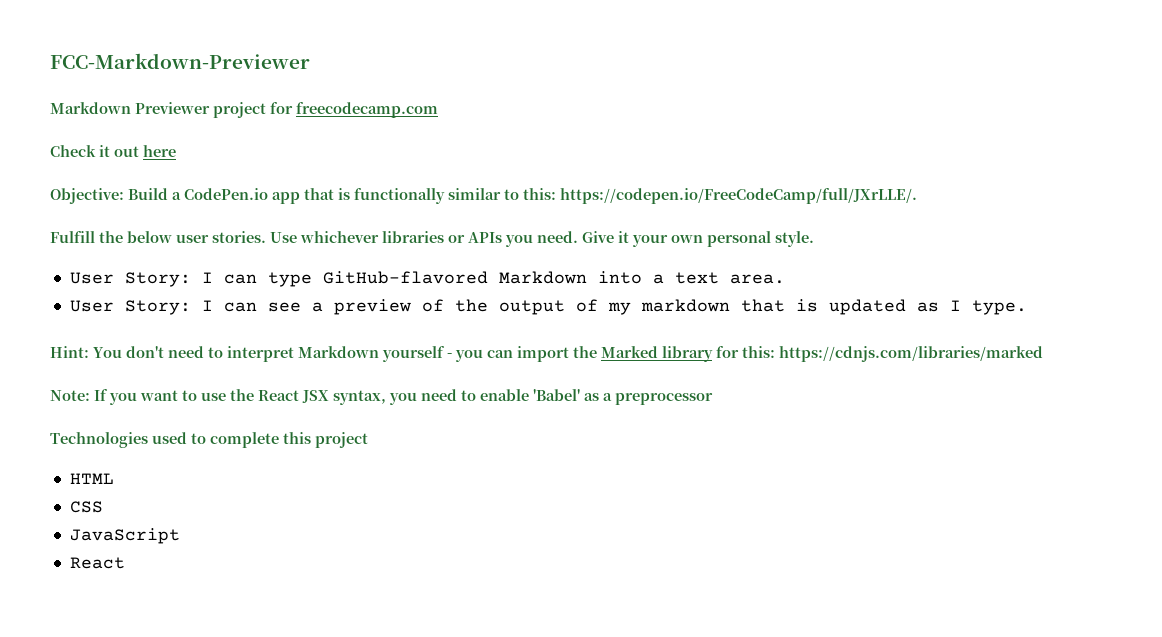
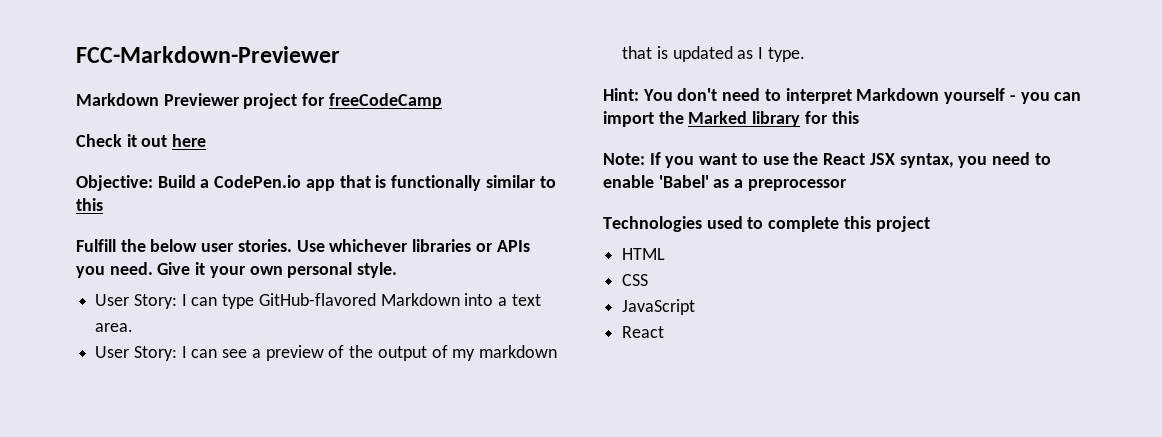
- Markdown Previewer project for freecodecamp.com
+ Markdown Previewer project for freeCodeCamp
- Objective: Build a CodePen.io app that is functionally similar to this: https://codepen.io/FreeCodeCamp/full/JXrLLE/.
+ Objective: Build a CodePen.io app that is functionally similar to this
- Hint: You don't need to interpret Markdown yourself - you can import the Marked library for this: https://cdnjs.com/libraries/marked
+ Hint: You don't need to interpret Markdown yourself - you can import the Marked library for this

